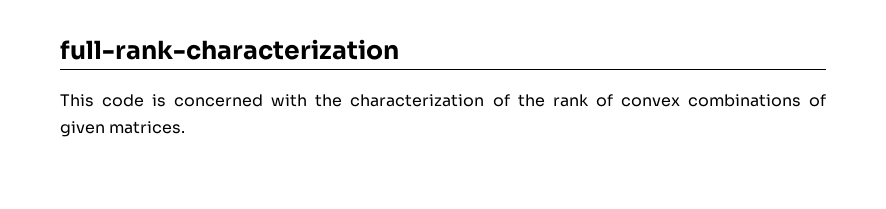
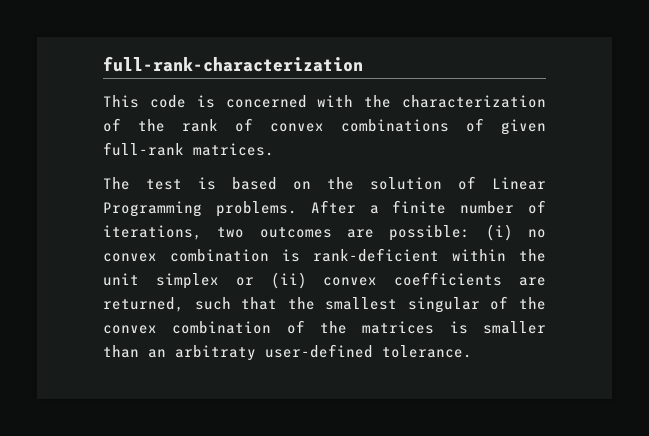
- This code is concerned with the characterization of the rank of convex combinations of given matrices.
+ This code is concerned with the characterization of the rank of convex combinations of given full-rank matrices.
+ The test is based on the solution of Linear Programming problems. After a finite number of iterations, two outcomes are possible: (i) no convex combination is rank-deficient within the unit simplex or (ii) convex coefficients are returned, such that the smallest singular of the convex combination of the matrices is smaller than an arbitraty user-defined tolerance.

